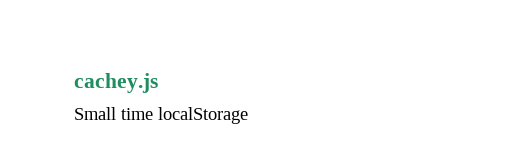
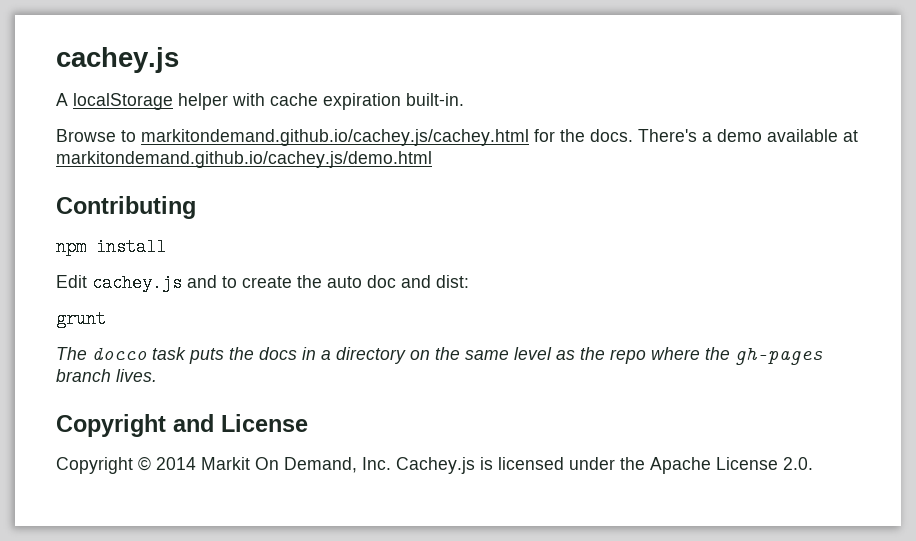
- Small time localStorage
+ A localStorage helper with cache expiration built-in.
+ Browse to markitondemand.github.io/cachey.js/cachey.html for the docs. There's a demo available at markitondemand.github.io/cachey.js/demo.html
+ Contributing
+ npm install
+ Edit cachey.js and to create the auto doc and dist:
+ grunt
+ The docco task puts the docs in a directory on the same level as the repo where the gh-pages branch lives.
+ Copyright and License
+ Copyright © 2014 Markit On Demand, Inc. Cachey.js is licensed under the Apache License 2.0.

